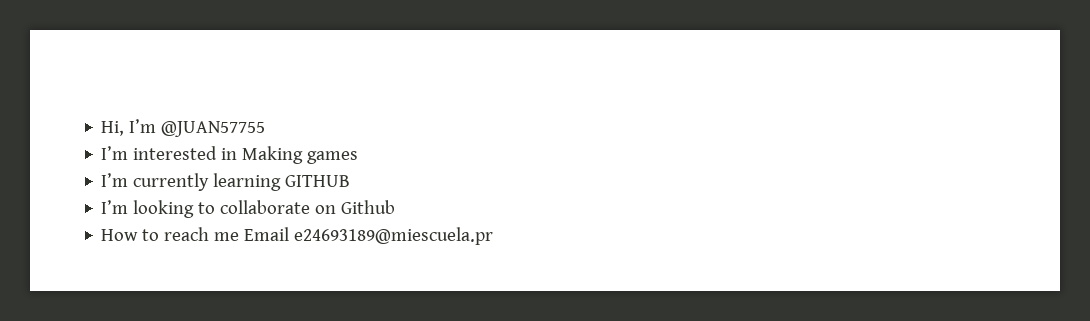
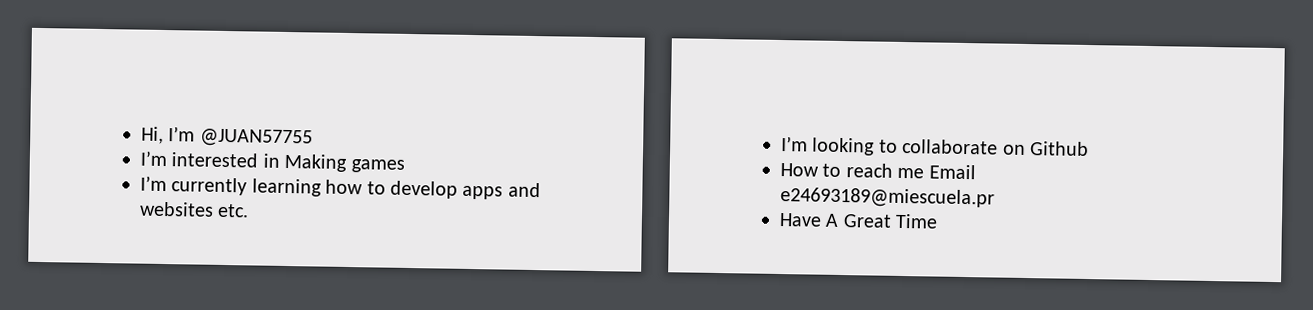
- I’m currently learning GITHUB
+ I’m currently learning how to develop apps and websites etc.
+ Have A Great Time

